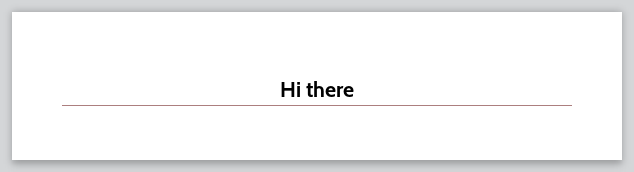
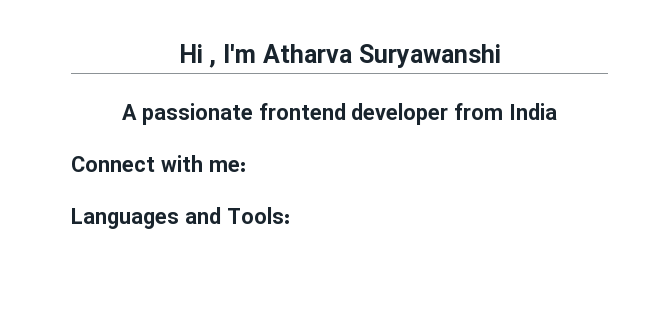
- Hi there
+ Hi , I'm Atharva Suryawanshi
+ A passionate frontend developer from India
+ Connect with me:
+ Languages and Tools:

